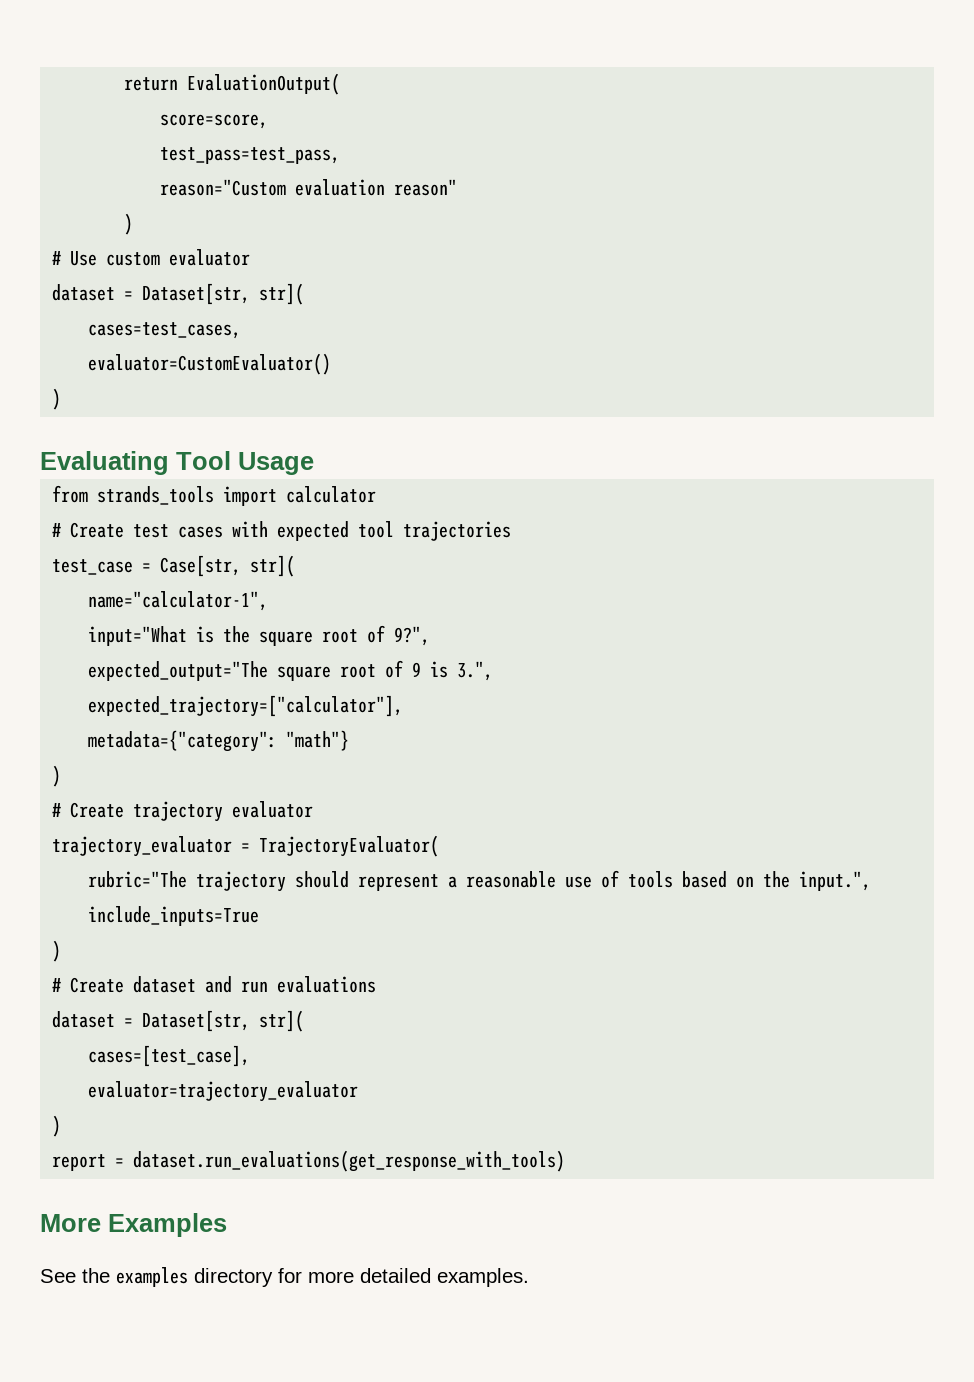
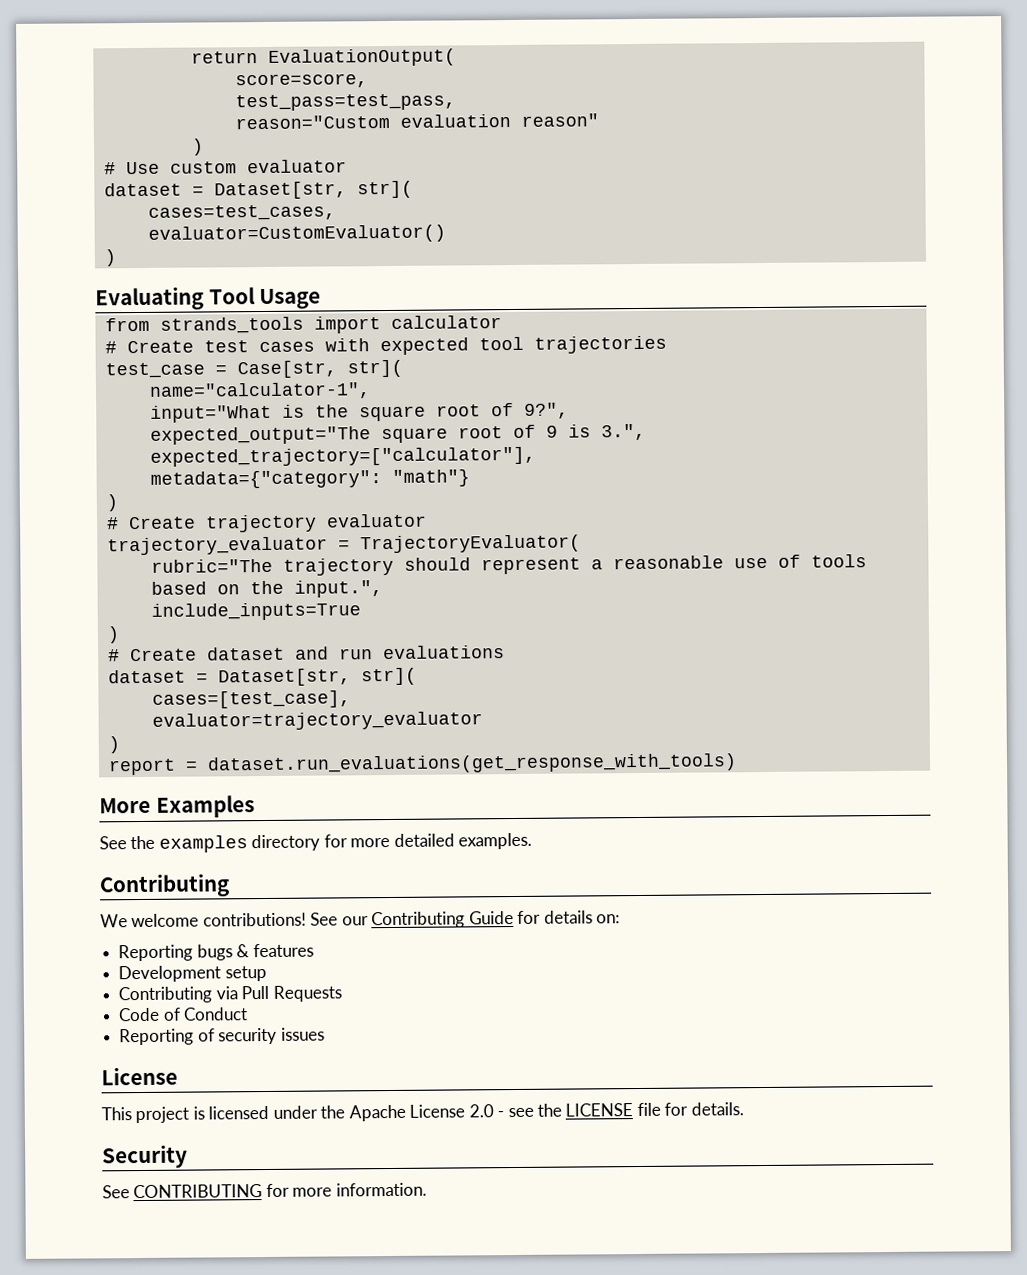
  See the examples directory for more detailed examples.
+ Contributing
+ We welcome contributions! See our Contributing Guide for details on:
+ Reporting bugs & features
+ Development setup
+ Contributing via Pull Requests
+ Code of Conduct
+ Reporting of security issues
+ License
+ This project is licensed under the Apache License 2.0 - see the LICENSE file for details.
+ Security
+ See CONTRIBUTING for more information.

